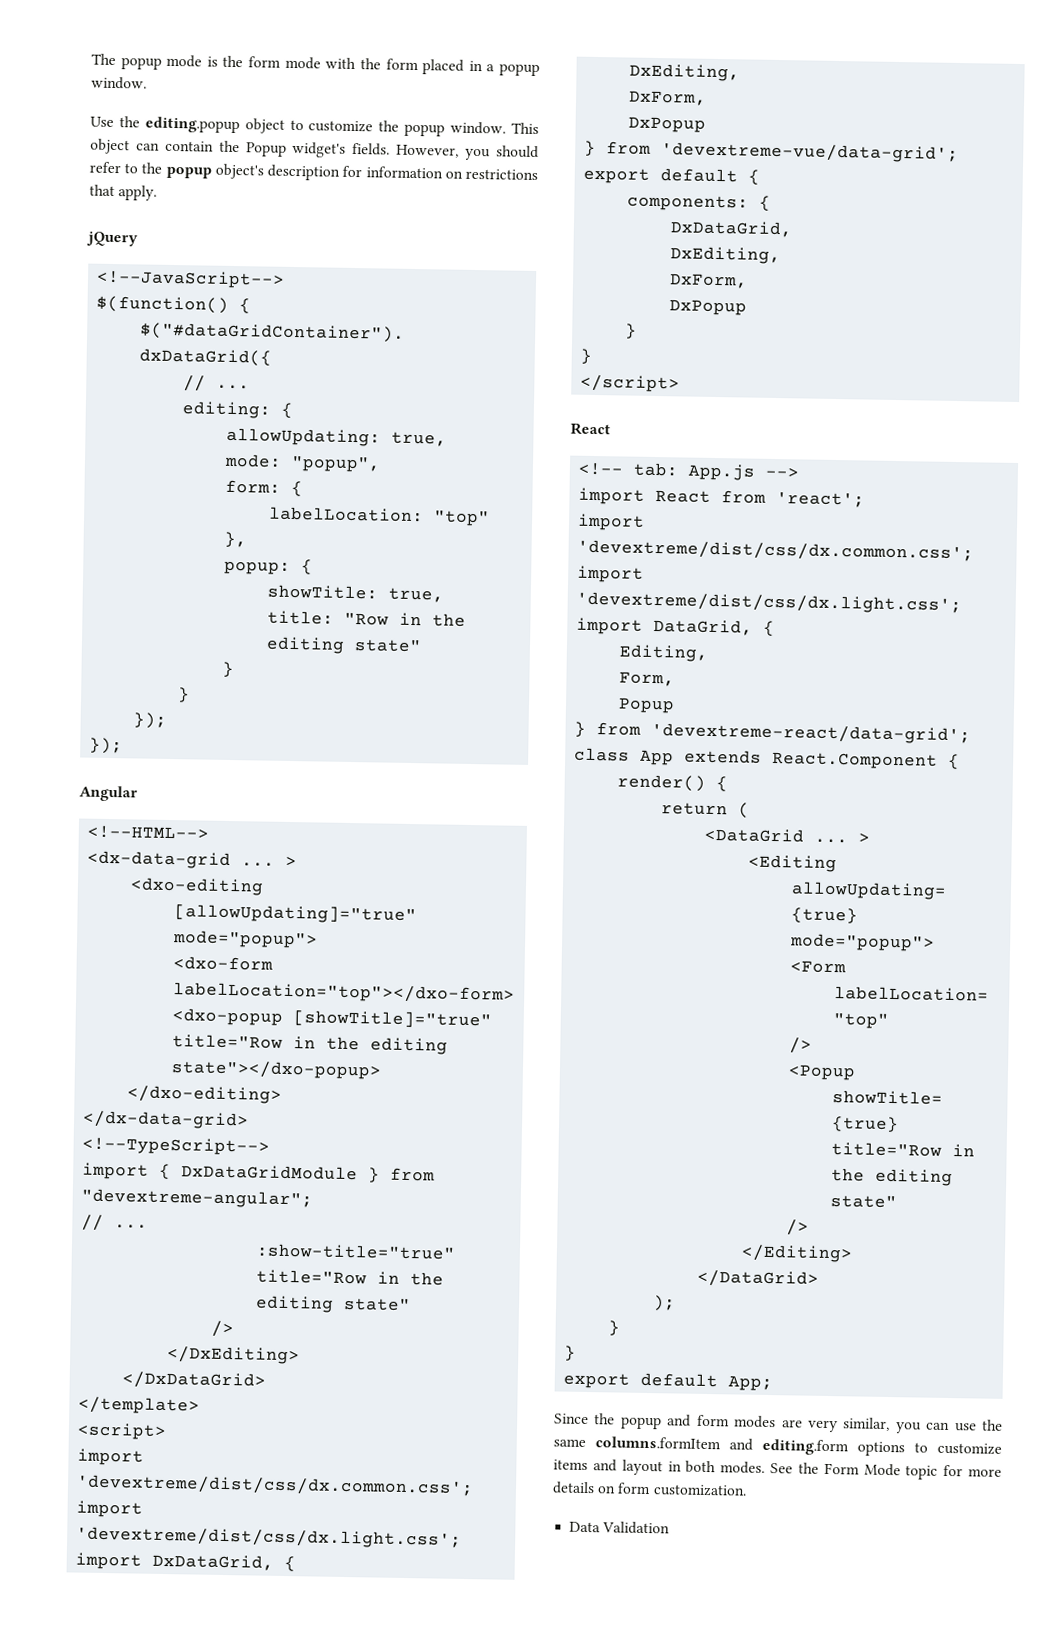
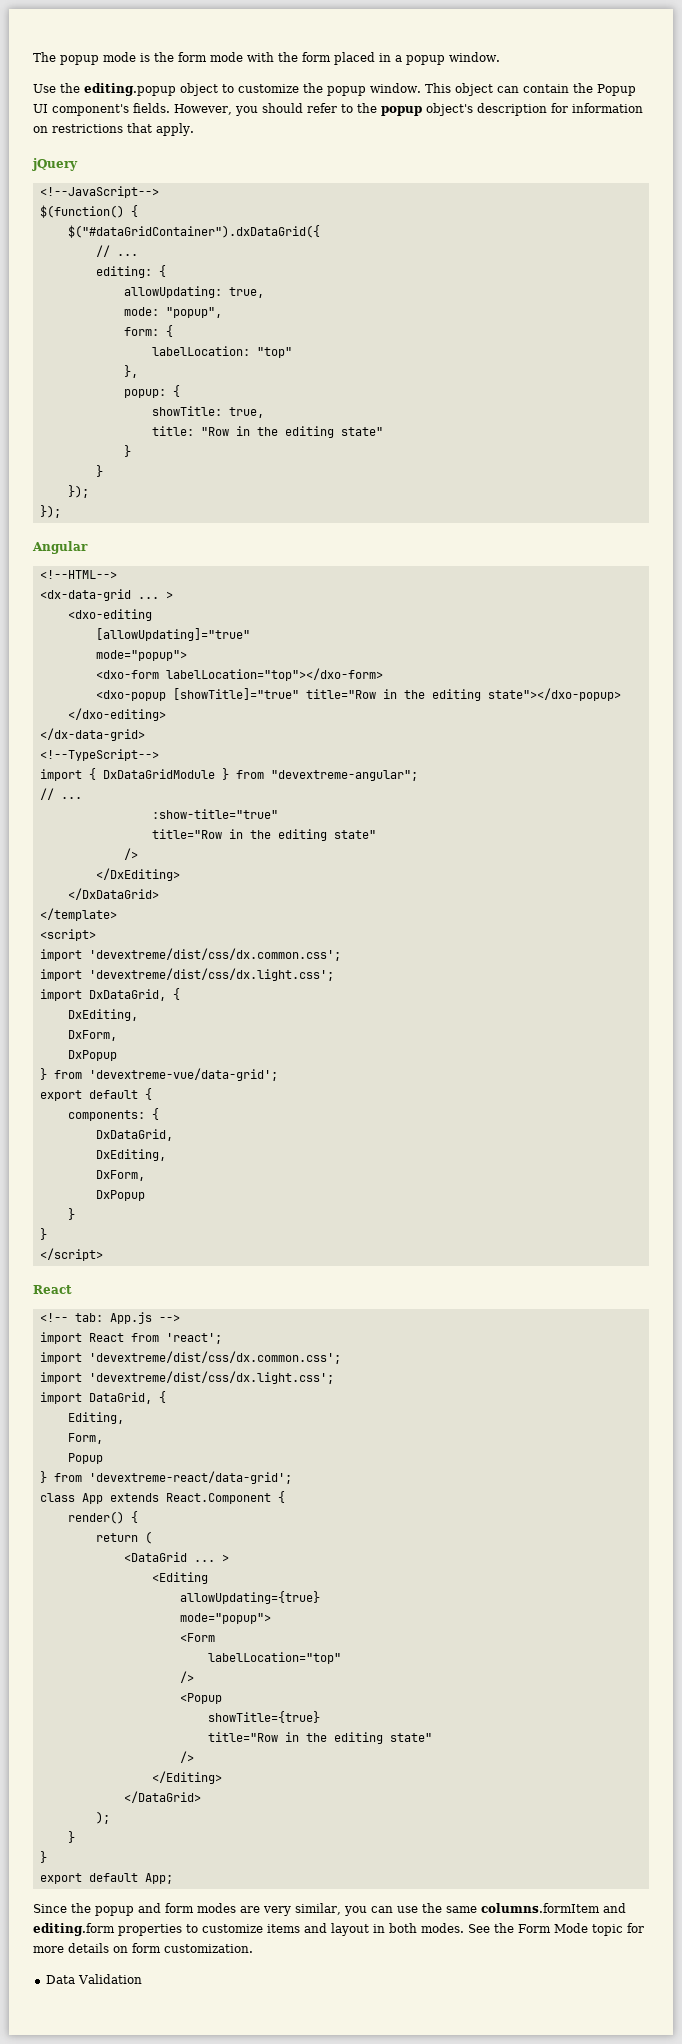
- This object can contain the Popup widget's fields.
+ This object can contain the Popup UI component's fields.
- Since the popup and form modes are very similar, you can use the same columns.formItem and editing.form options to customize items and layout in both modes.
+ Since the popup and form modes are very similar, you can use the same columns.formItem and editing.form properties to customize items and layout in both modes.

